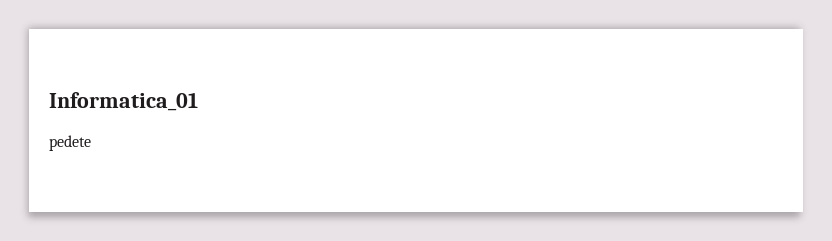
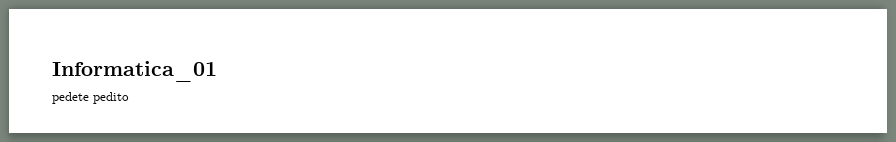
- pedete
+ pedete pedito

